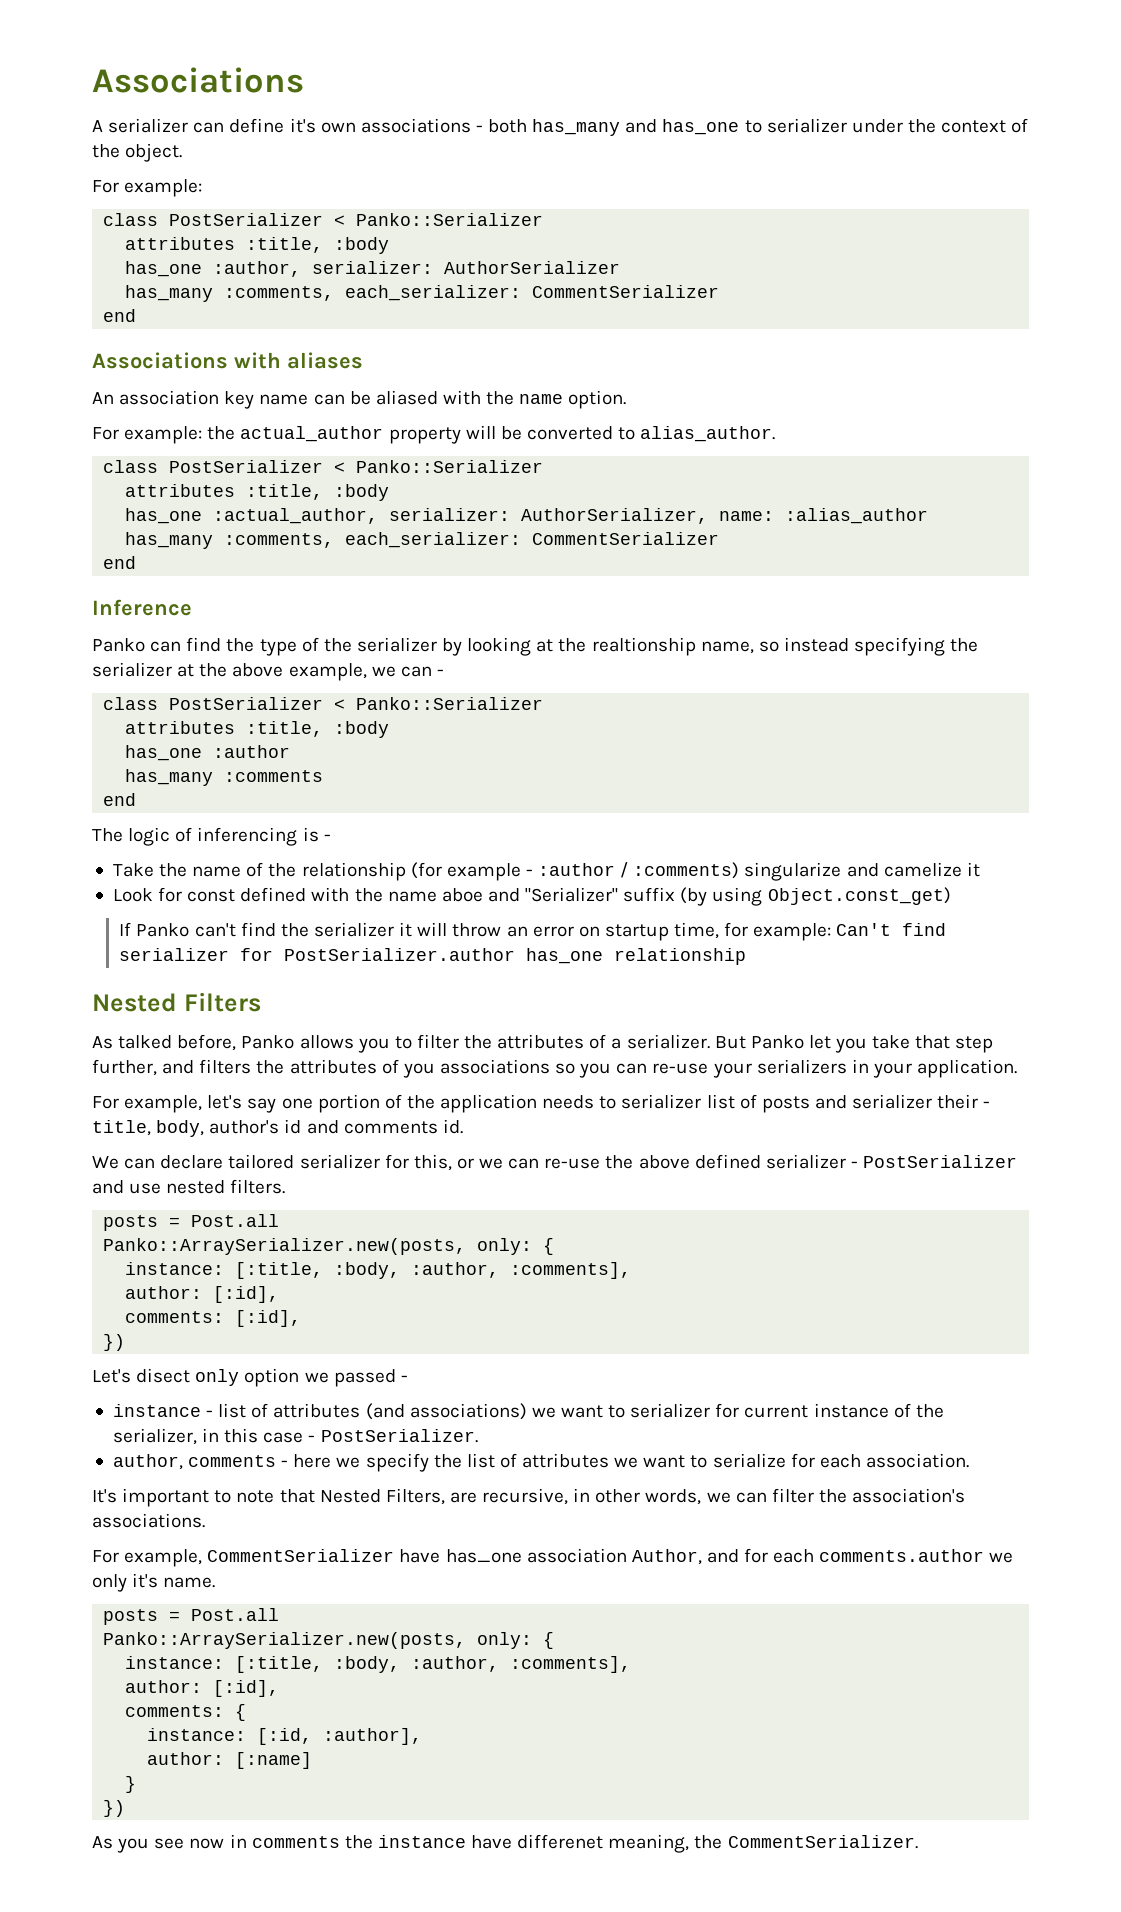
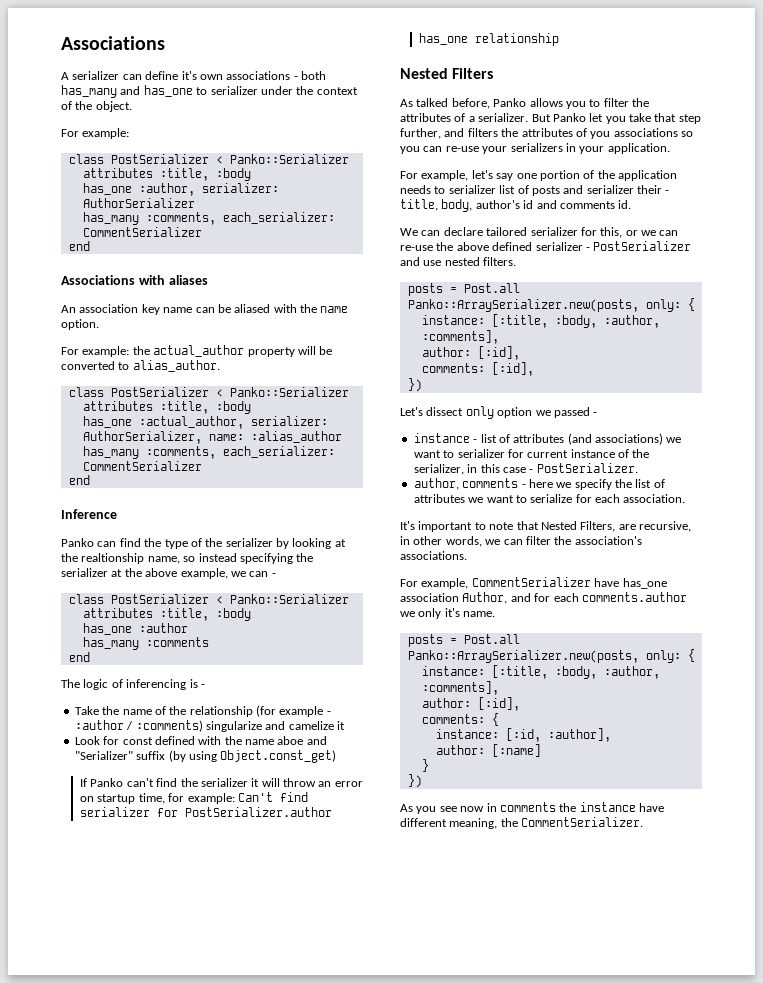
- Let's disect only option we passed -
+ Let's dissect only option we passed -
- As you see now in comments the instance have differenet meaning, the CommentSerializer.
+ As you see now in comments the instance have different meaning, the CommentSerializer.

